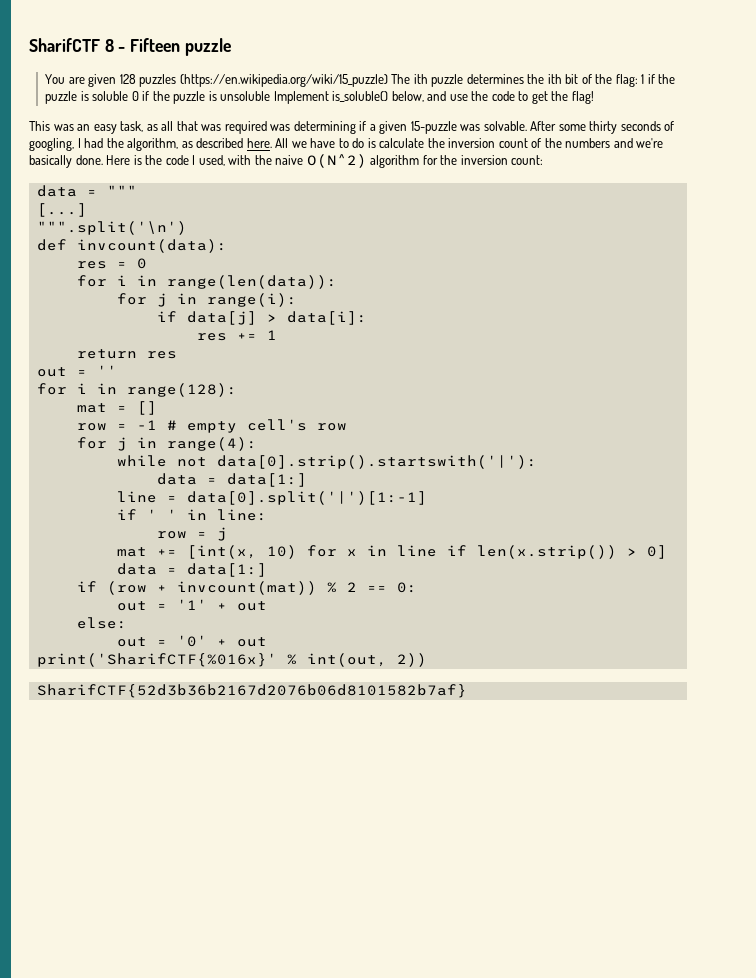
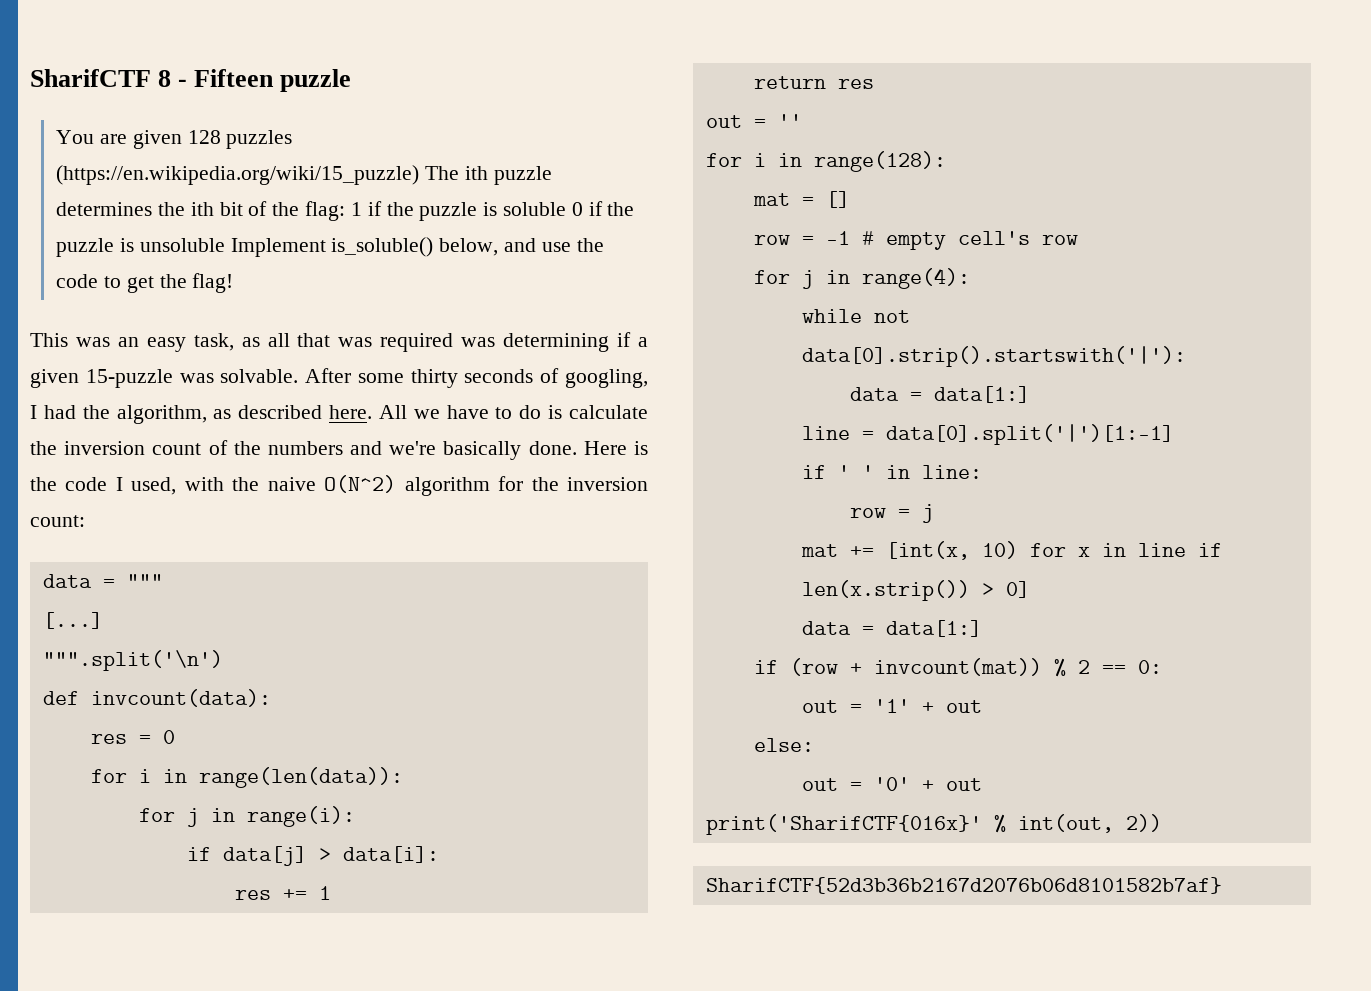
- print('SharifCTF{%016x}' % int(out, 2))
+ print('SharifCTF{016x}' % int(out, 2))

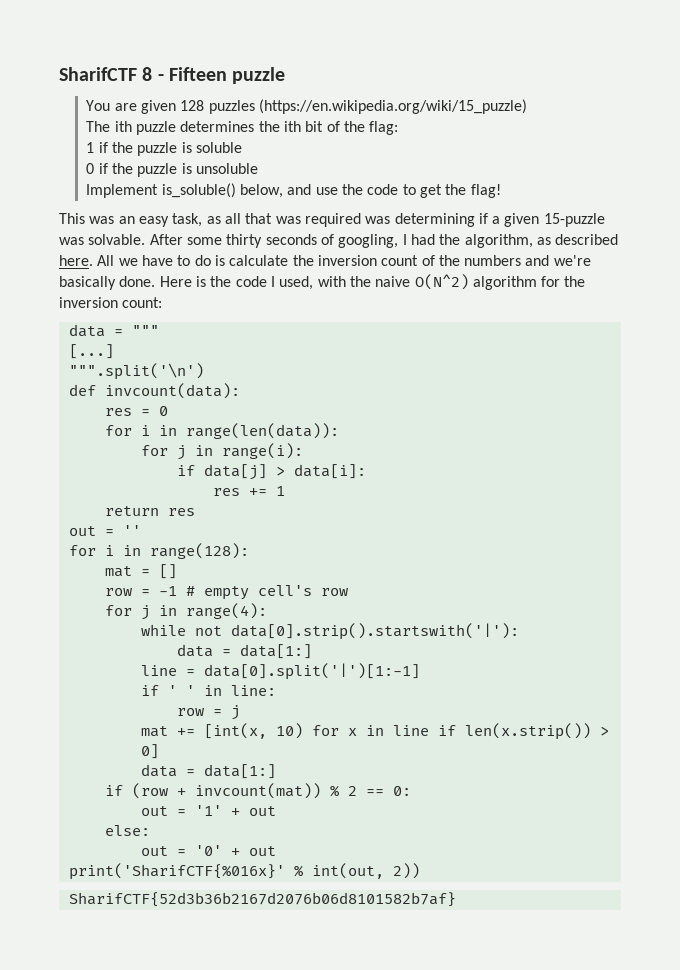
- You are given 128 puzzles (https://en.wikipedia.org/wiki/15_puzzle) The ith puzzle determines the ith bit of the flag: 1 if the puzzle is soluble 0 if the puzzle is unsoluble Implement is_soluble() below, and use the code to get the flag!
+ You are given 128 puzzles (https://en.wikipedia.org/wiki/15_puzzle)
+ The ith puzzle determines the ith bit of the flag:
+ 1 if the puzzle is soluble
+ 0 if the puzzle is unsoluble
+ Implement is_soluble() below, and use the code to get the flag!
- print('SharifCTF{016x}' % int(out, 2))
+ print('SharifCTF{%016x}' % int(out, 2))

